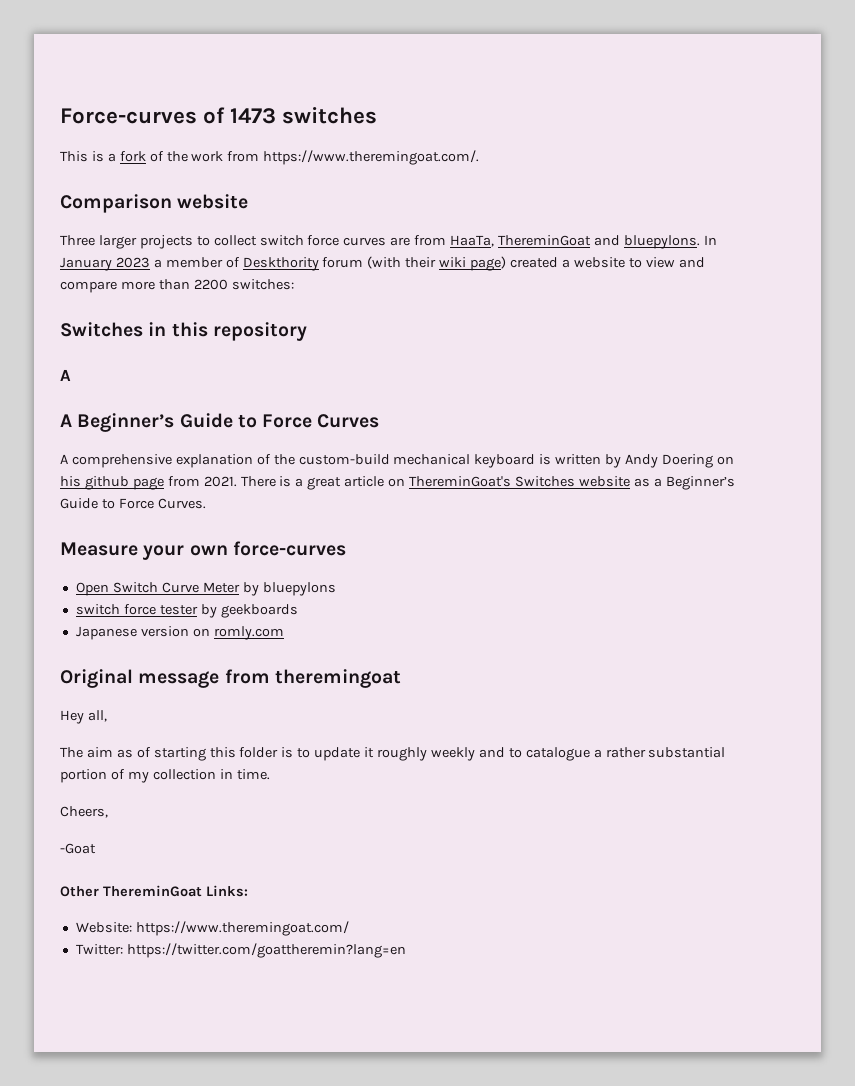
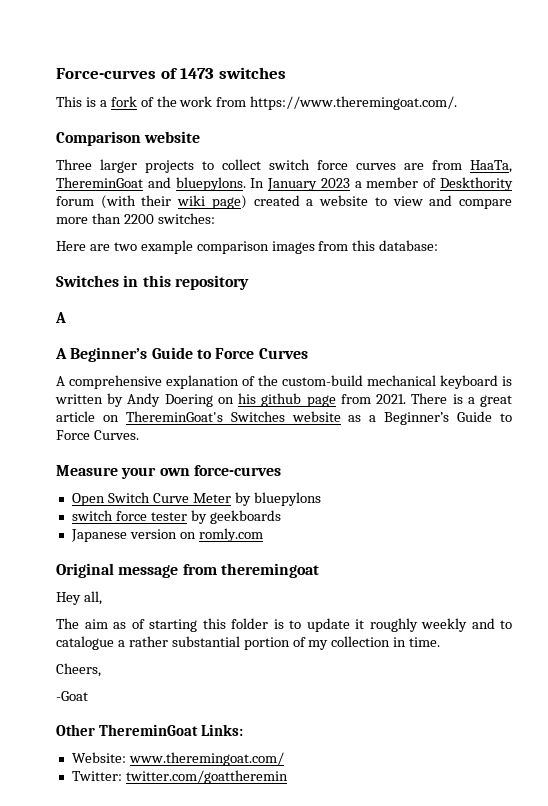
+ Here are two example comparison images from this database:
- Website: https://www.theremingoat.com/
+ Website: www.theremingoat.com/
- Twitter: https://twitter.com/goattheremin?lang=en
+ Twitter: twitter.com/goattheremin

